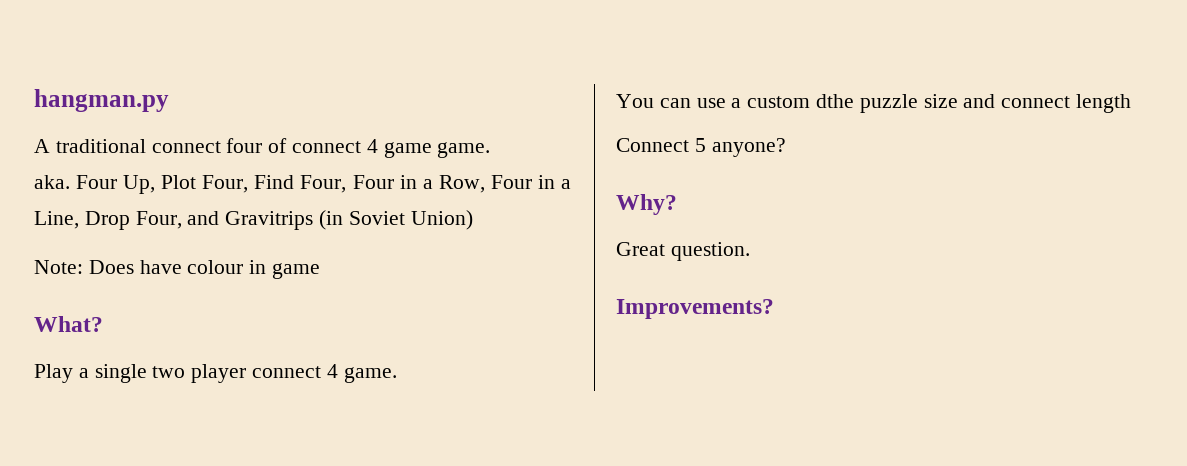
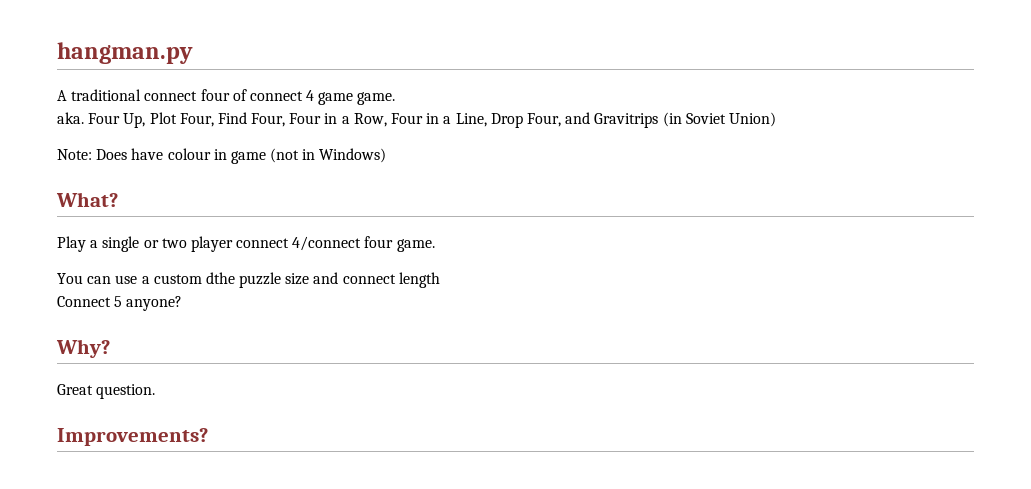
- Note: Does have colour in game
+ Note: Does have colour in game (not in Windows)
- Play a single two player connect 4 game.
+ Play a single or two player connect 4/connect four game.

